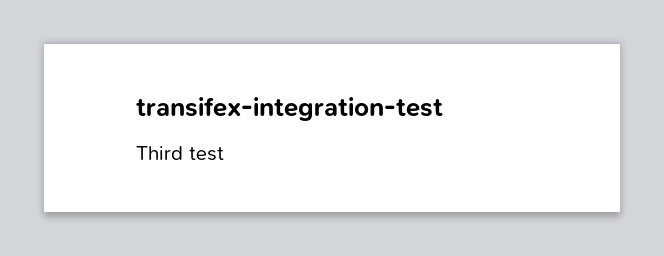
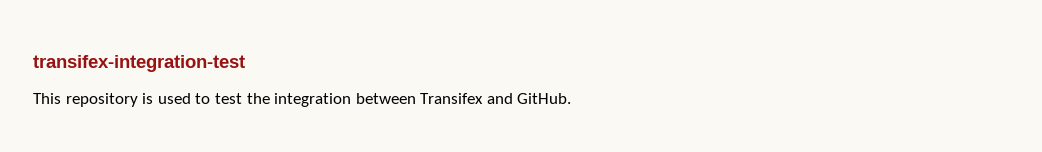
- Third test
+ This repository is used to test the integration between Transifex and GitHub.

